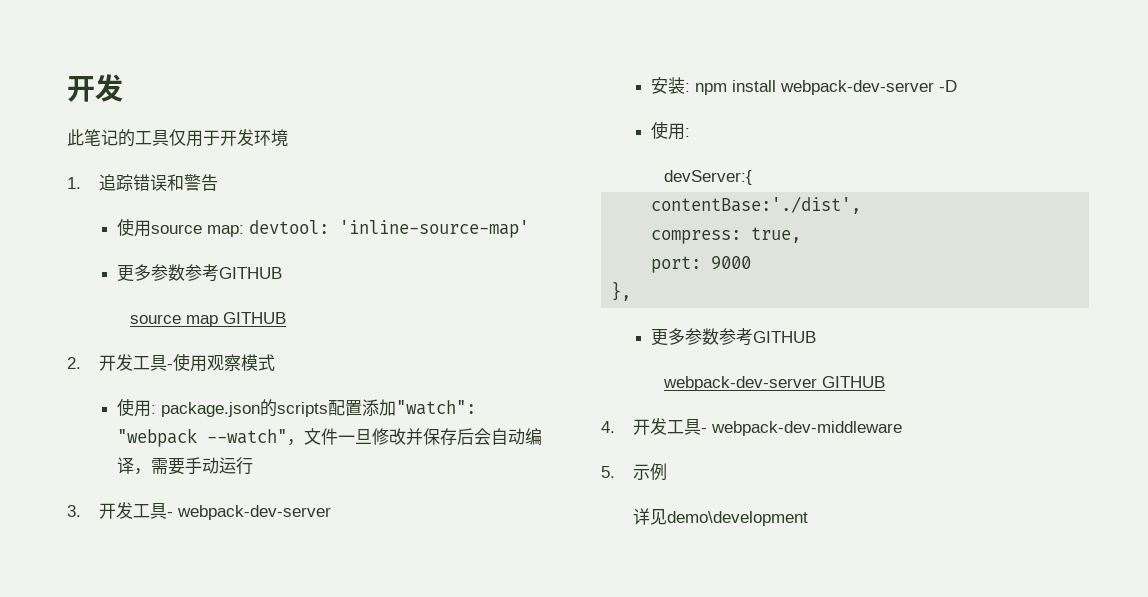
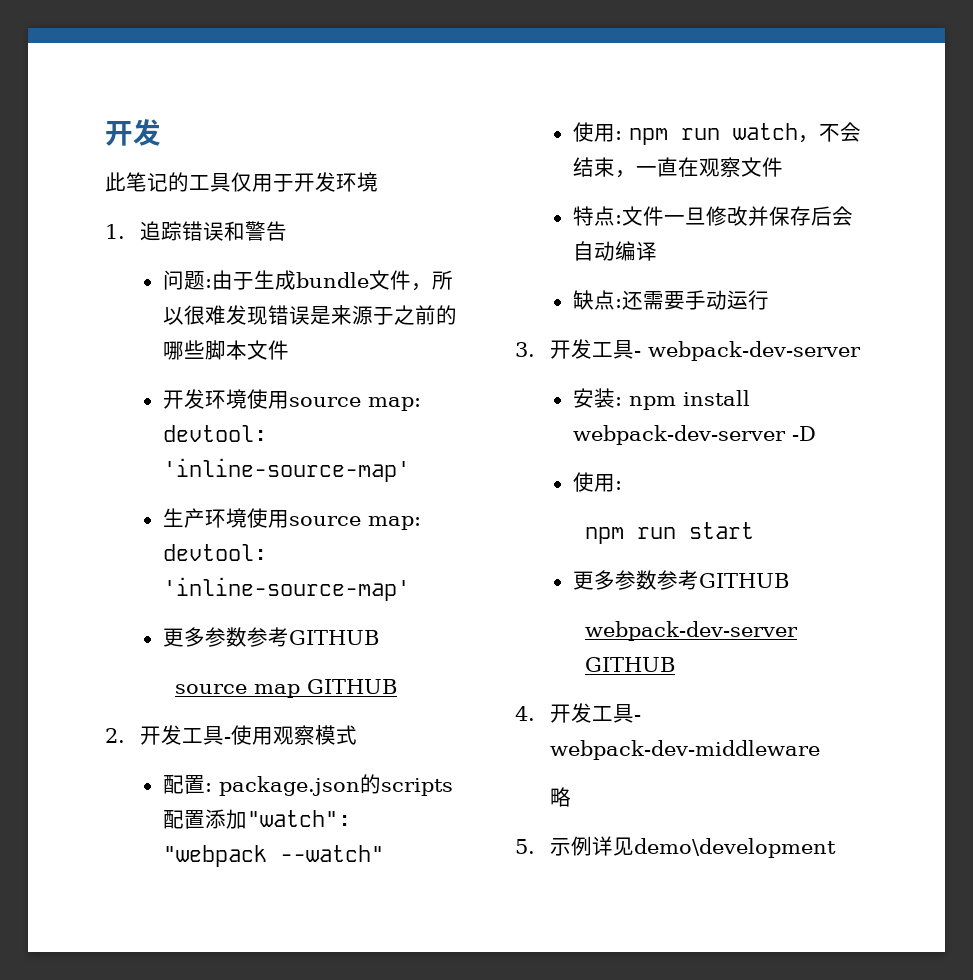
- 使用source map: devtool: 'inline-source-map'
+ 问题:由于生成bundle文件，所以很难发现错误是来源于之前的哪些脚本文件
+ 开发环境使用source map: devtool: 'inline-source-map'
+ 生产环境使用source map: devtool: 'inline-source-map'
- 使用: package.json的scripts配置添加"watch": "webpack --watch"，文件一旦修改并保存后会自动编译，需要手动运行
+ 配置: package.json的scripts配置添加"watch": "webpack --watch"
+ 使用: npm run watch，不会结束，一直在观察文件
+ 特点:文件一旦修改并保存后会自动编译
+ 缺点:还需要手动运行
- devServer:{
- contentBase:'./dist',
- compress: true,
- port: 9000
- },
+ npm run start
+ 略
- 5.示例
- 详见demo\development
+ 5.示例详见demo\development

